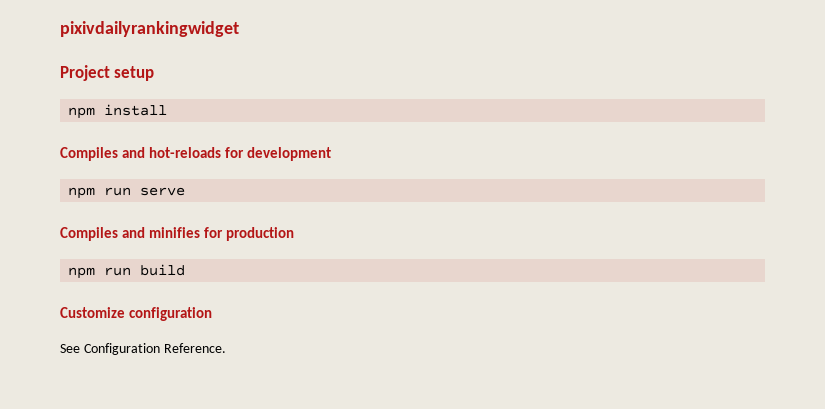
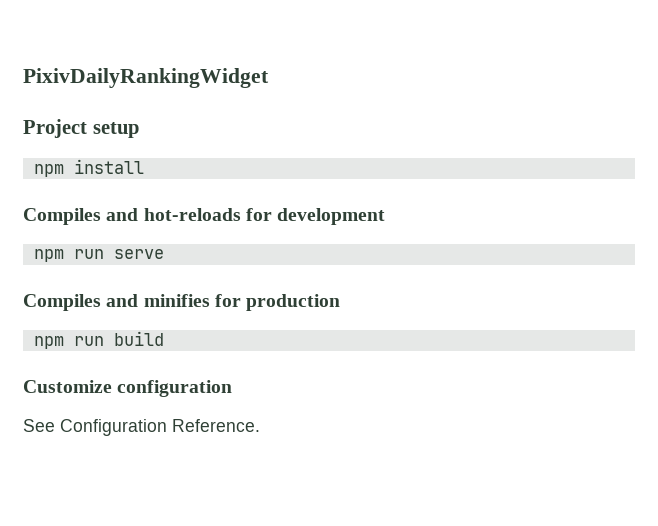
- pixivdailyrankingwidget
+ PixivDailyRankingWidget

